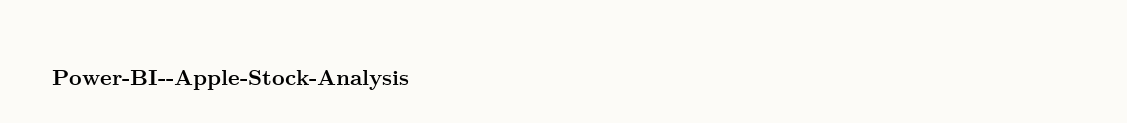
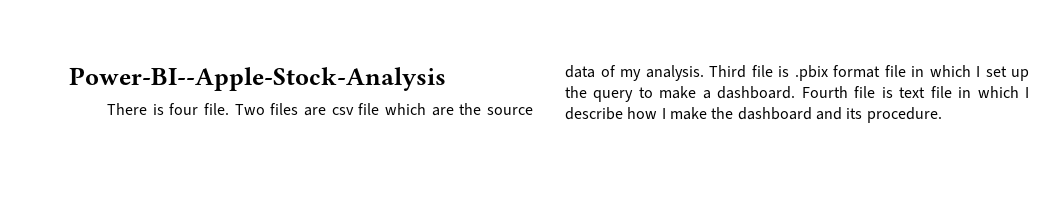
+ There is four file. Two files are csv file which are the source data of my analysis. Third file is .pbix format file in which I set up the query to make a dashboard. Fourth file is text file in which I describe how I make the dashboard and its procedure.

